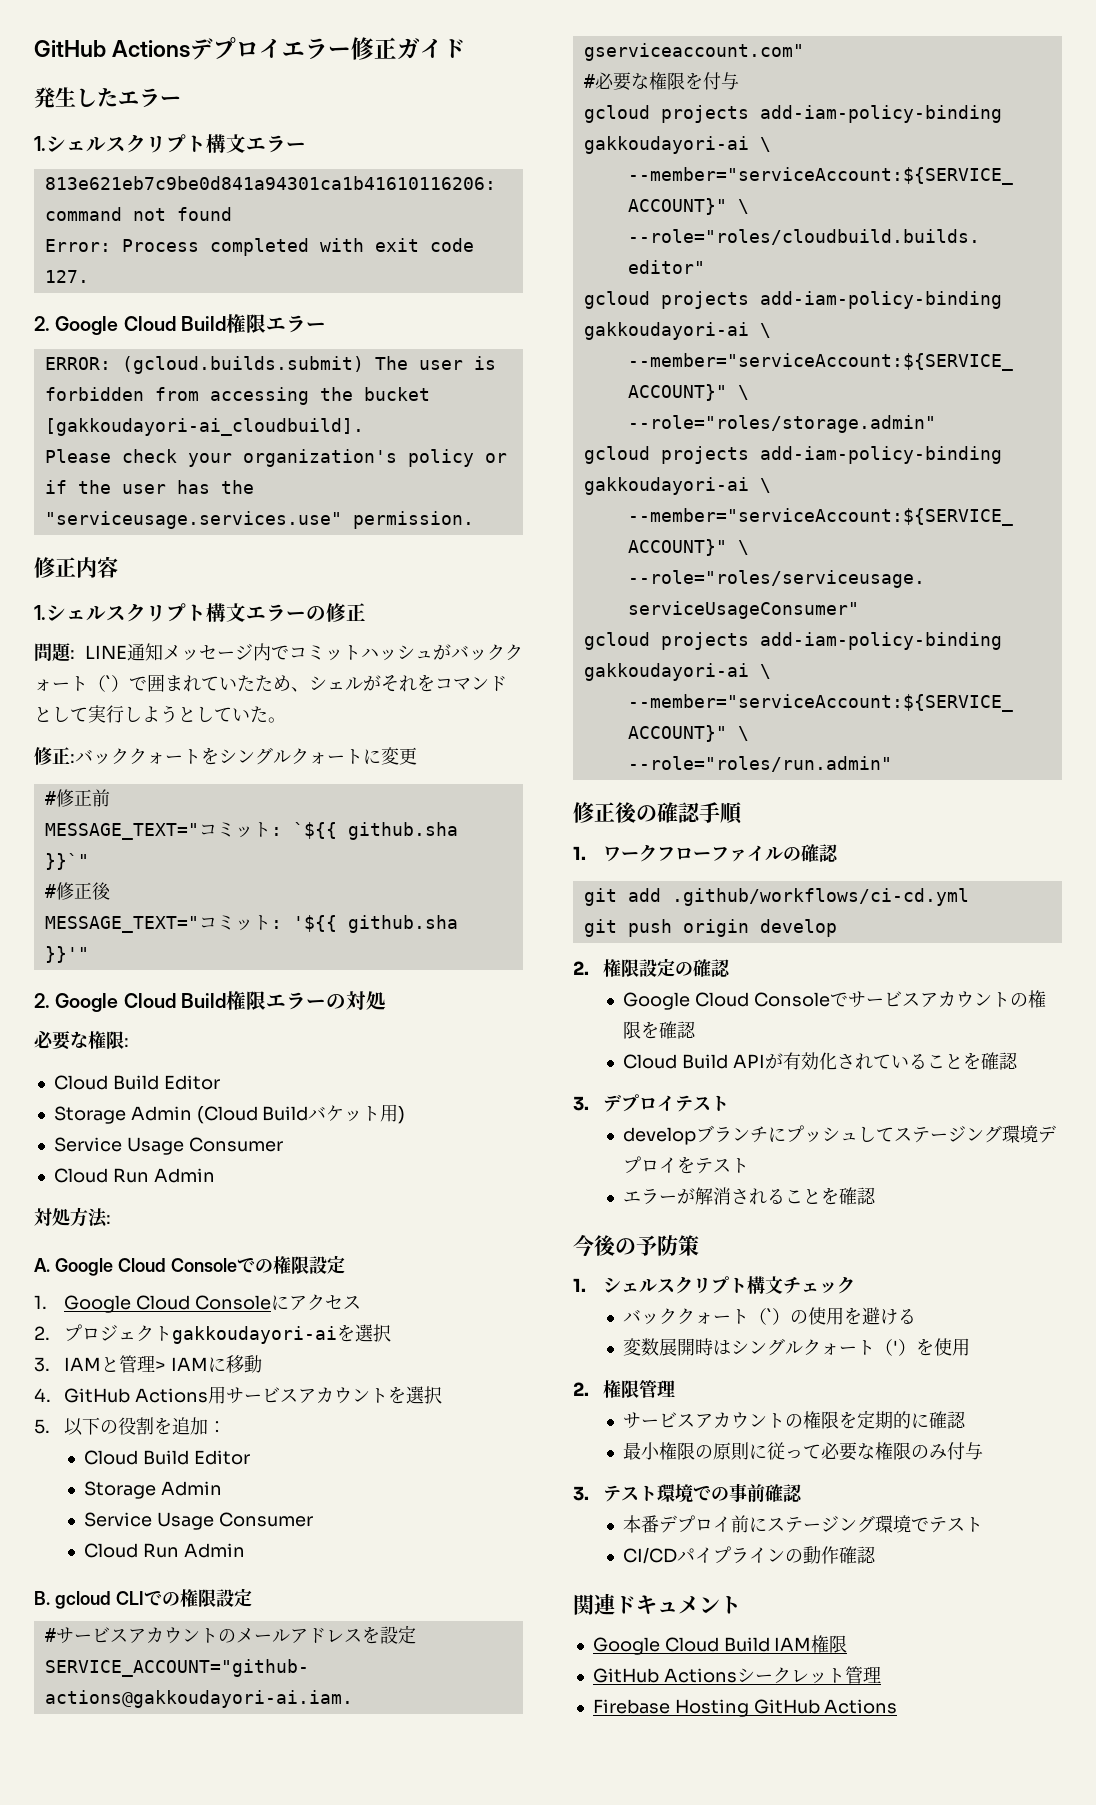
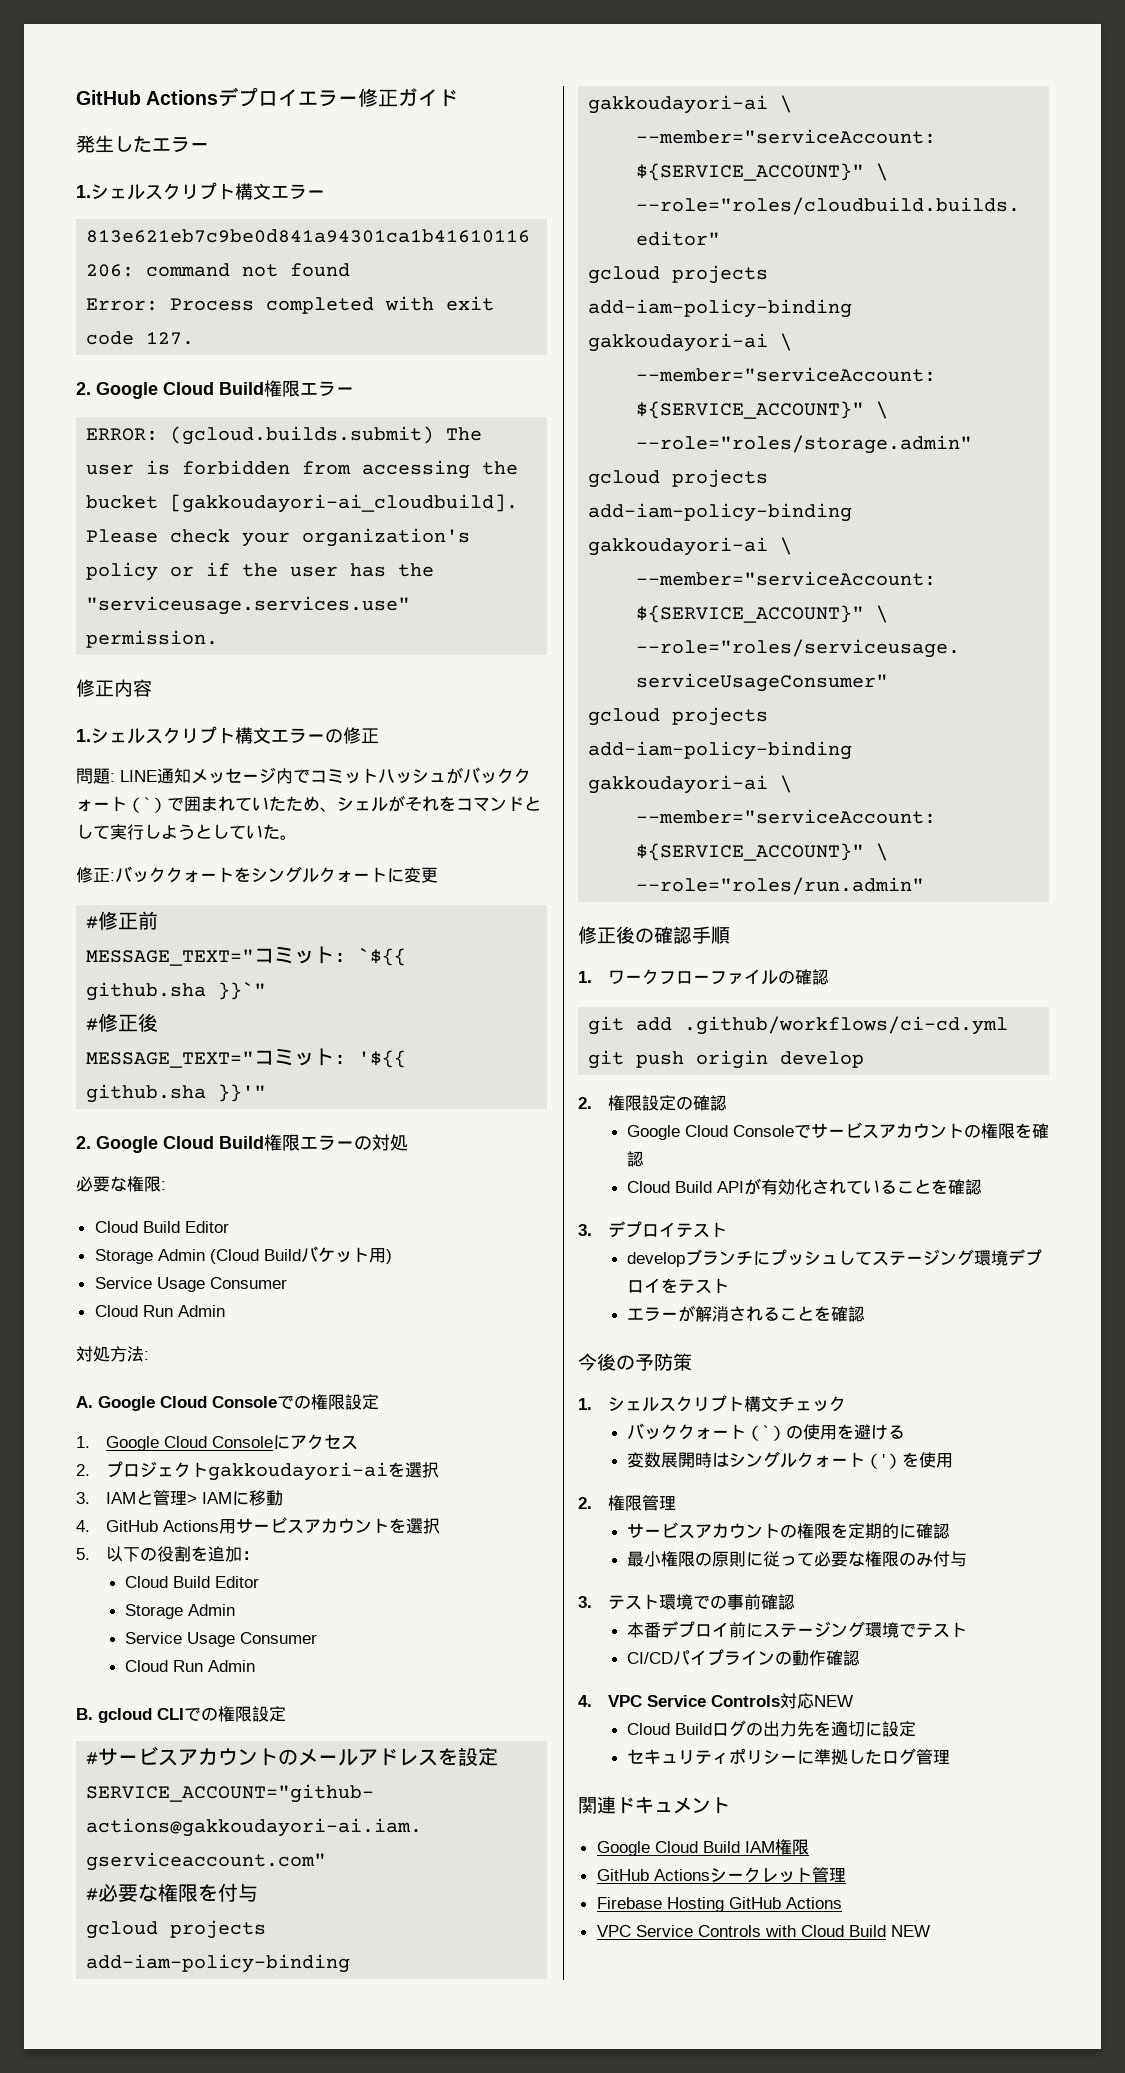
+ 4. VPC Service Controls対応NEW
+ Cloud Buildログの出力先を適切に設定
+ セキュリティポリシーに準拠したログ管理
+ VPC Service Controls with Cloud Build NEW

